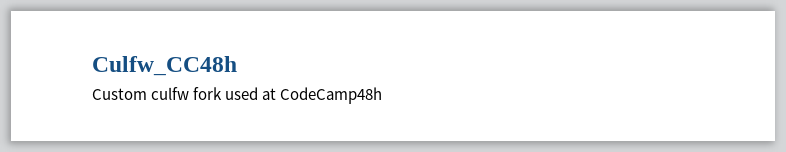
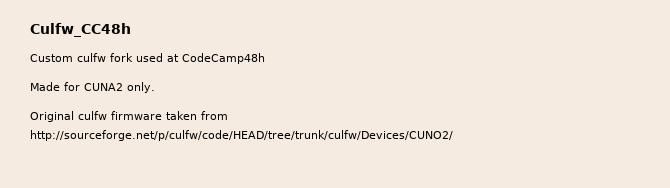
+ Made for CUNA2 only.
+ Original culfw firmware taken from http://sourceforge.net/p/culfw/code/HEAD/tree/trunk/culfw/Devices/CUNO2/

